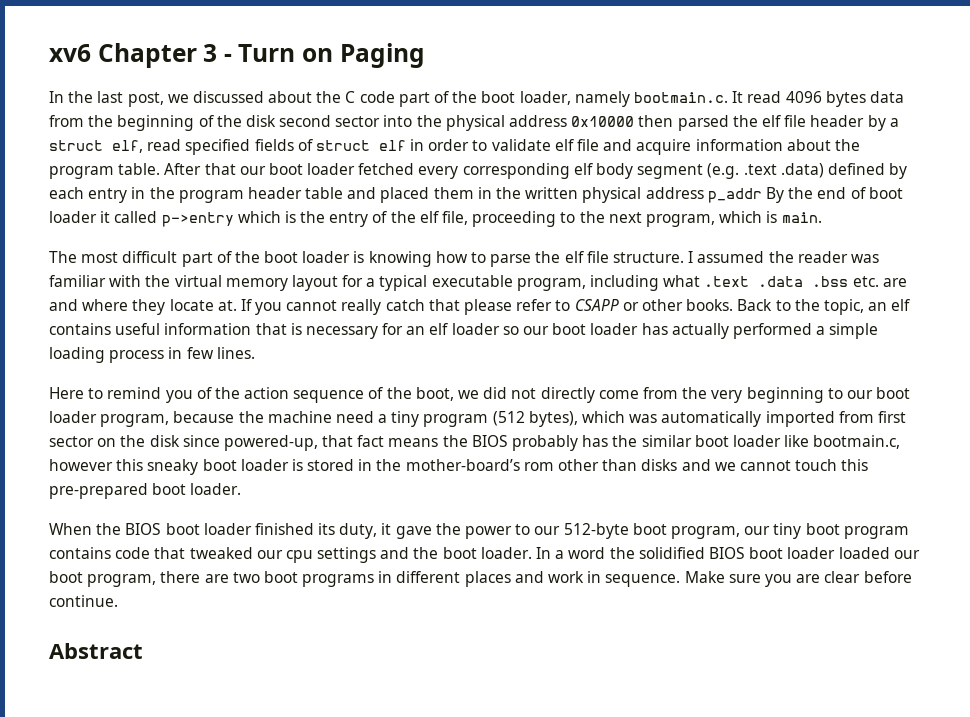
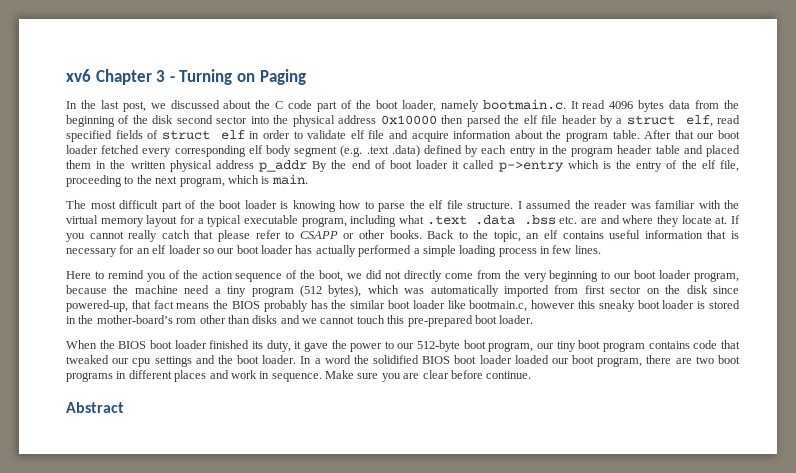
- xv6 Chapter 3 - Turn on Paging
+ xv6 Chapter 3 - Turning on Paging

